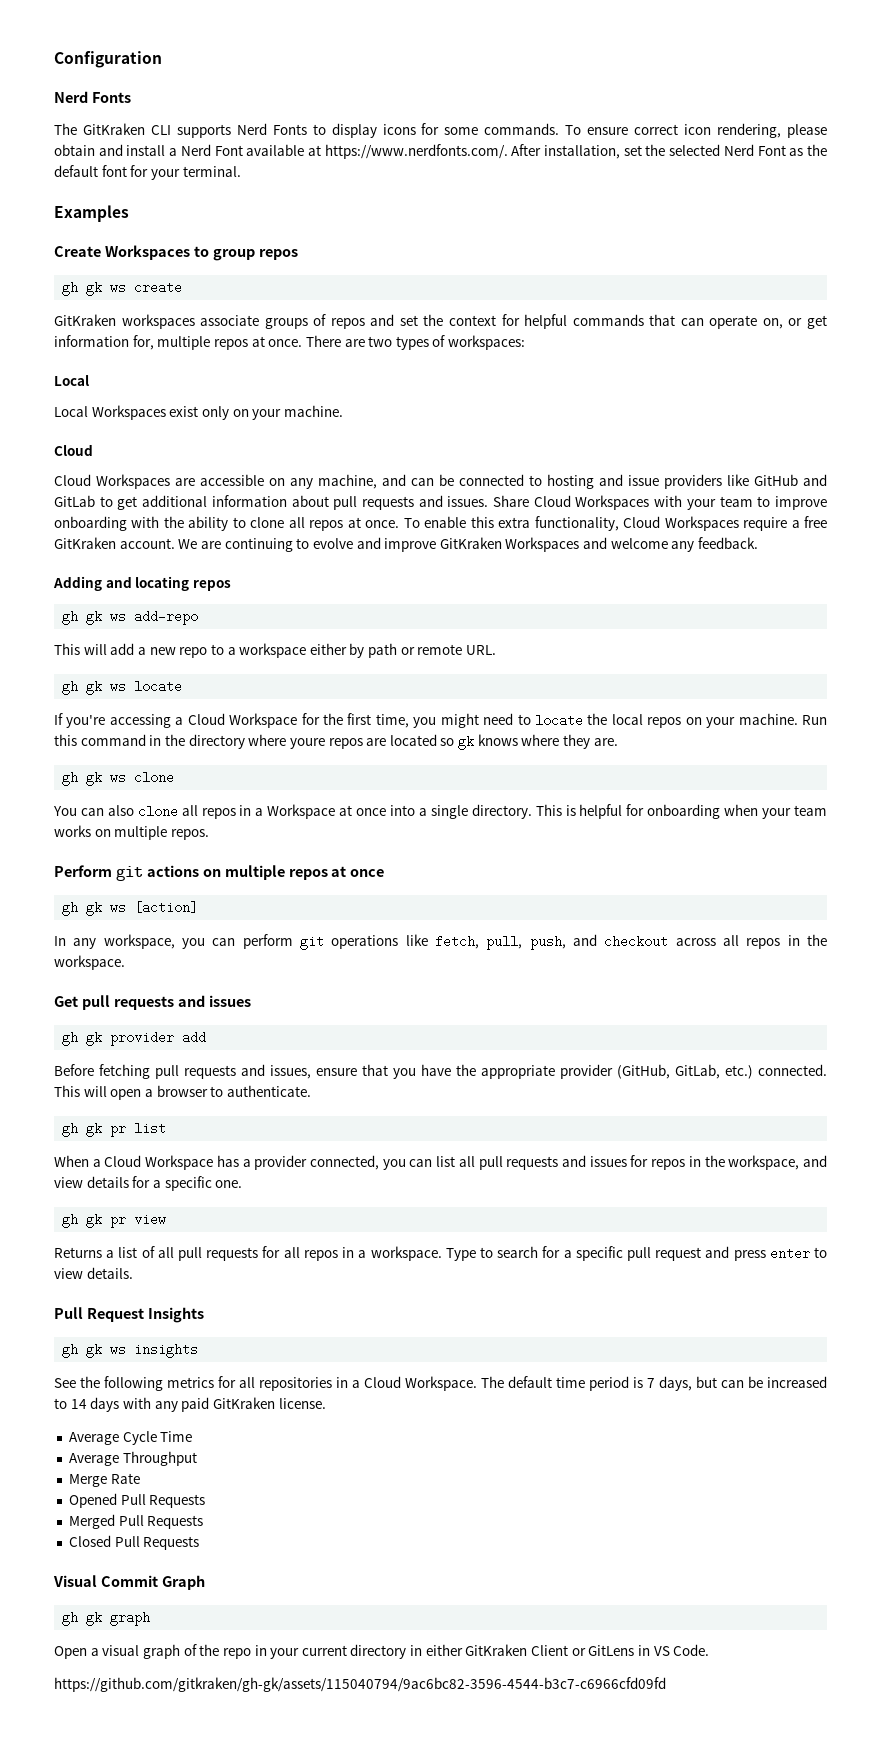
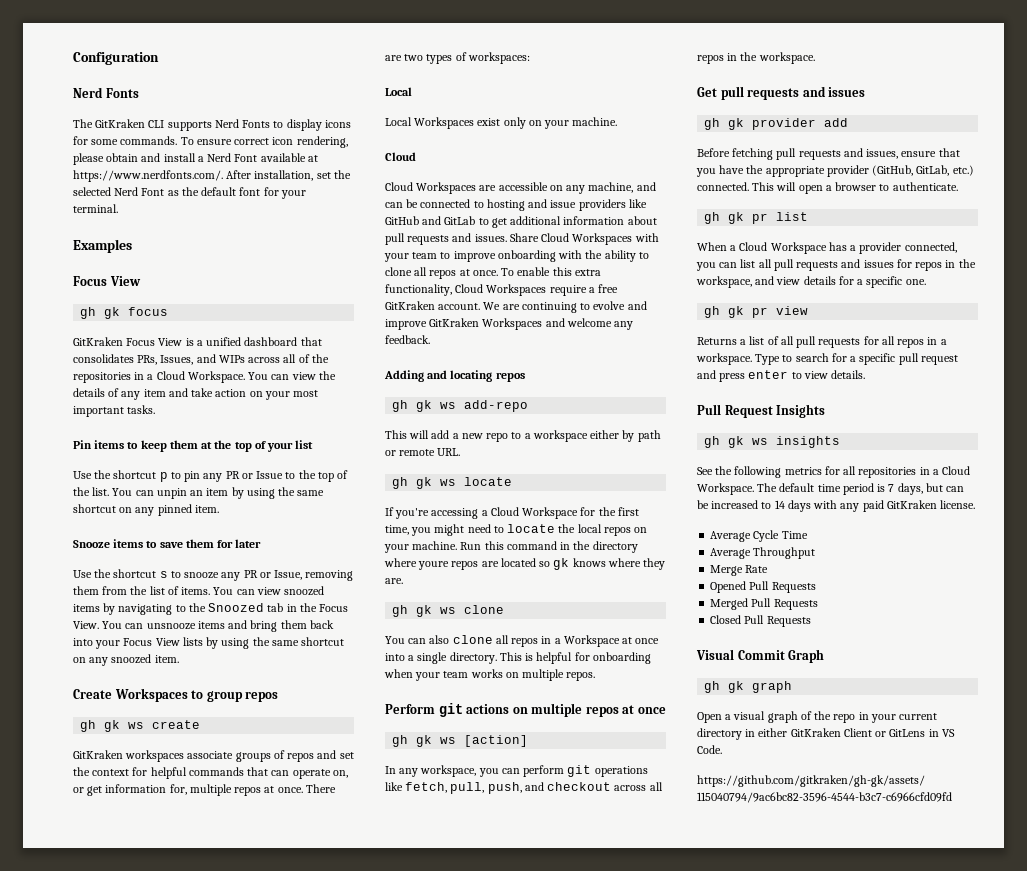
  Examples
+ Focus View
+ gh gk focus
+ GitKraken Focus View is a unified dashboard that consolidates PRs, Issues, and WIPs across all of the repositories in a Cloud Workspace. You can view the details of any item and take action on your most important tasks.
+ Pin items to keep them at the top of your list
+ Use the shortcut p to pin any PR or Issue to the top of the list. You can unpin an item by using the same shortcut on any pinned item.
+ Snooze items to save them for later
+ Use the shortcut s to snooze any PR or Issue, removing them from the list of items. You can view snoozed items by navigating to the Snoozed tab in the Focus View. You can unsnooze items and bring them back into your Focus View lists by using the same shortcut on any snoozed item.

